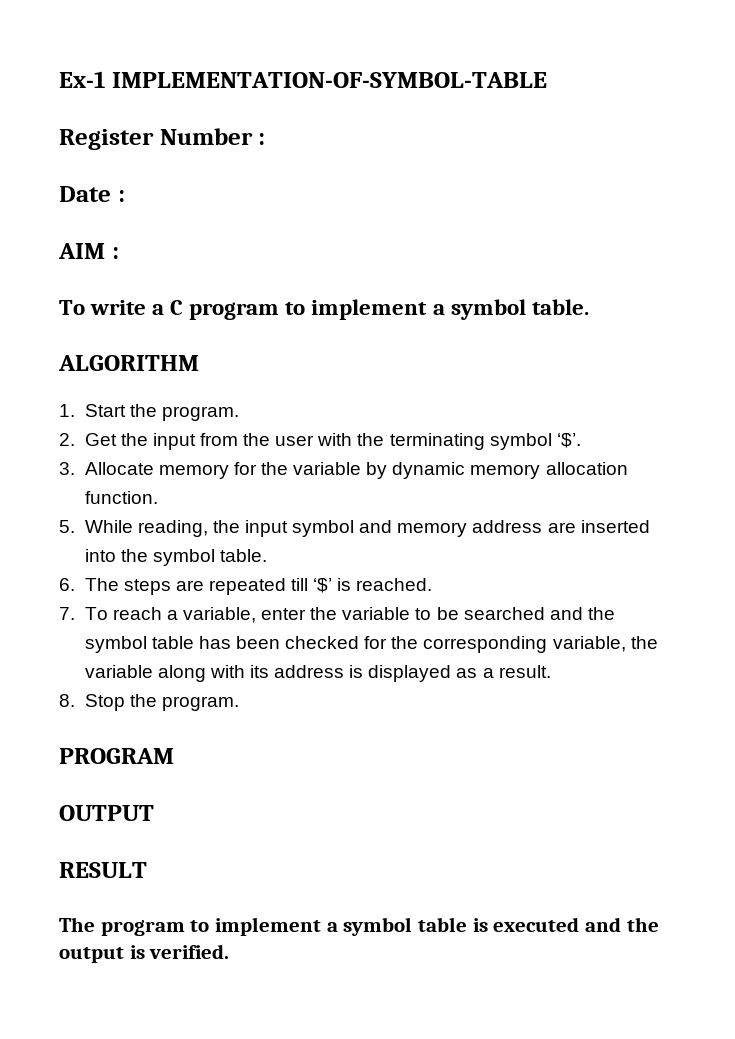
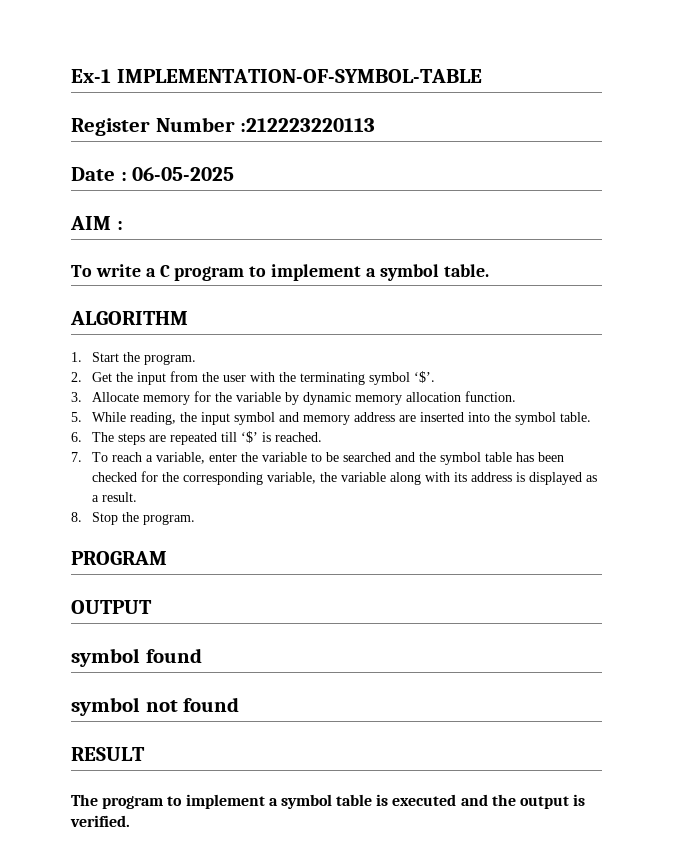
- Register Number :
+ Register Number :212223220113
- Date :
+ Date : 06-05-2025
+ symbol found
+ symbol not found

